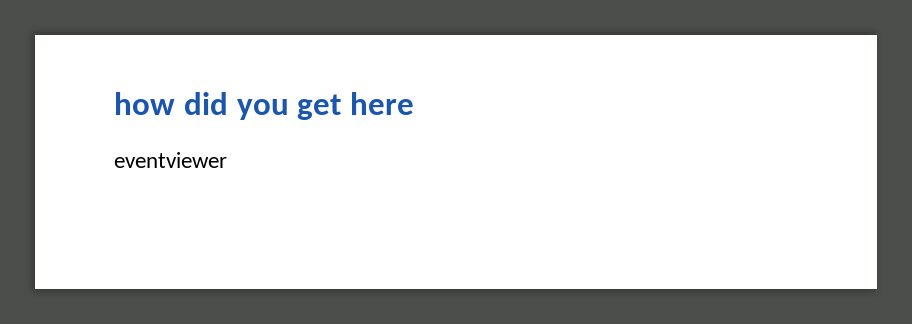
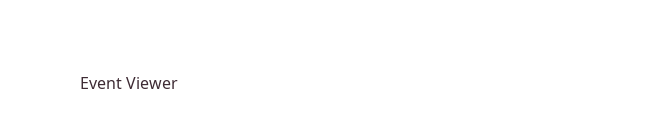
- how did you get here
- eventviewer
+ Event Viewer

